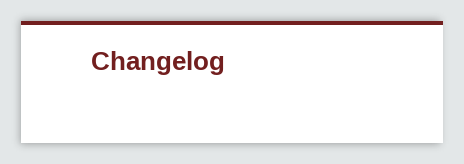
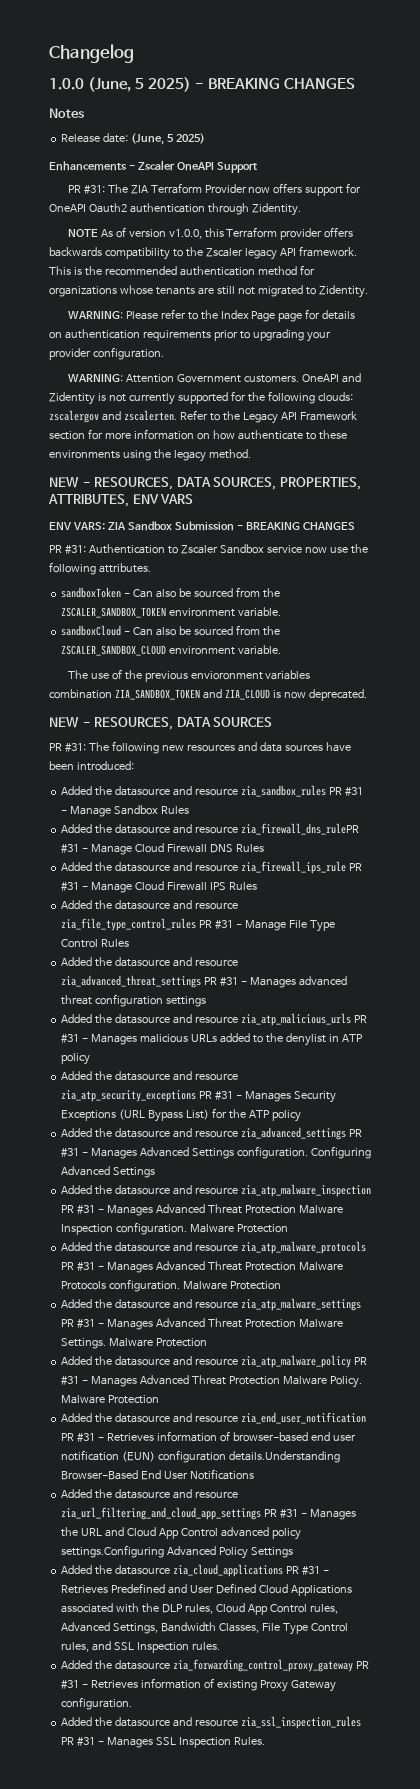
+ 1.0.0 (June, 5 2025) - BREAKING CHANGES
+ Notes
+ Release date: (June, 5 2025)
+ Enhancements - Zscaler OneAPI Support
+ PR #31: The ZIA Terraform Provider now offers support for OneAPI Oauth2 authentication through Zidentity.
+ NOTE As of version v1.0.0, this Terraform provider offers backwards compatibility to the Zscaler legacy API framework. This is the recommended authentication method for organizations whose tenants are still not migrated to Zidentity.
+ WARNING: Please refer to the Index Page page for details on authentication requirements prior to upgrading your provider configuration.
+ WARNING: Attention Government customers. OneAPI and Zidentity is not currently supported for the following clouds: zscalergov and zscalerten. Refer to the Legacy API Framework section for more information on how authenticate to these environments using the legacy method.
+ NEW - RESOURCES, DATA SOURCES, PROPERTIES, ATTRIBUTES, ENV VARS
+ ENV VARS: ZIA Sandbox Submission - BREAKING CHANGES
+ PR #31: Authentication to Zscaler Sandbox service now use the following attributes.
+ sandboxToken - Can also be sourced from the ZSCALER_SANDBOX_TOKEN environment variable.
+ sandboxCloud - Can also be sourced from the ZSCALER_SANDBOX_CLOUD environment variable.
+ The use of the previous envioronment variables combination ZIA_SANDBOX_TOKEN and ZIA_CLOUD is now deprecated.
+ NEW - RESOURCES, DATA SOURCES
+ PR #31: The following new resources and data sources have been introduced:
+ Added the datasource and resource zia_sandbox_rules PR #31 - Manage Sandbox Rules
+ Added the datasource and resource zia_firewall_dns_rulePR #31 - Manage Cloud Firewall DNS Rules
+ Added the datasource and resource zia_firewall_ips_rule PR #31 - Manage Cloud Firewall IPS Rules
+ Added the datasource and resource zia_file_type_control_rules PR #31 - Manage File Type Control Rules
+ Added the datasource and resource zia_advanced_threat_settings PR #31 - Manages advanced threat configuration settings
+ Added the datasource and resource zia_atp_malicious_urls PR #31 - Manages malicious URLs added to the denylist in ATP policy
+ Added the datasource and resource zia_atp_security_exceptions PR #31 - Manages Security Exceptions (URL Bypass List) for the ATP policy
+ Added the datasource and resource zia_advanced_settings PR #31 - Manages Advanced Settings configuration. Configuring Advanced Settings
+ Added the datasource and resource zia_atp_malware_inspection PR #31 - Manages Advanced Threat Protection Malware Inspection configuration. Malware Protection
+ Added the datasource and resource zia_atp_malware_protocols PR #31 - Manages Advanced Threat Protection Malware Protocols configuration. Malware Protection
+ Added the datasource and resource zia_atp_malware_settings PR #31 - Manages Advanced Threat Protection Malware Settings. Malware Protection
+ Added the datasource and resource zia_atp_malware_policy PR #31 - Manages Advanced Threat Protection Malware Policy. Malware Protection
+ Added the datasource and resource zia_end_user_notification PR #31 - Retrieves information of browser-based end user notification (EUN) configuration details.Understanding Browser-Based End User Notifications
+ Added the datasource and resource zia_url_filtering_and_cloud_app_settings PR #31 - Manages the URL and Cloud App Control advanced policy settings.Configuring Advanced Policy Settings
+ Added the datasource zia_cloud_applications PR #31 - Retrieves Predefined and User Defined Cloud Applications associated with the DLP rules, Cloud App Control rules, Advanced Settings, Bandwidth Classes, File Type Control rules, and SSL Inspection rules.
+ Added the datasource zia_forwarding_control_proxy_gateway PR #31 - Retrieves information of existing Proxy Gateway configuration.
+ Added the datasource and resource zia_ssl_inspection_rules PR #31 - Manages SSL Inspection Rules.

